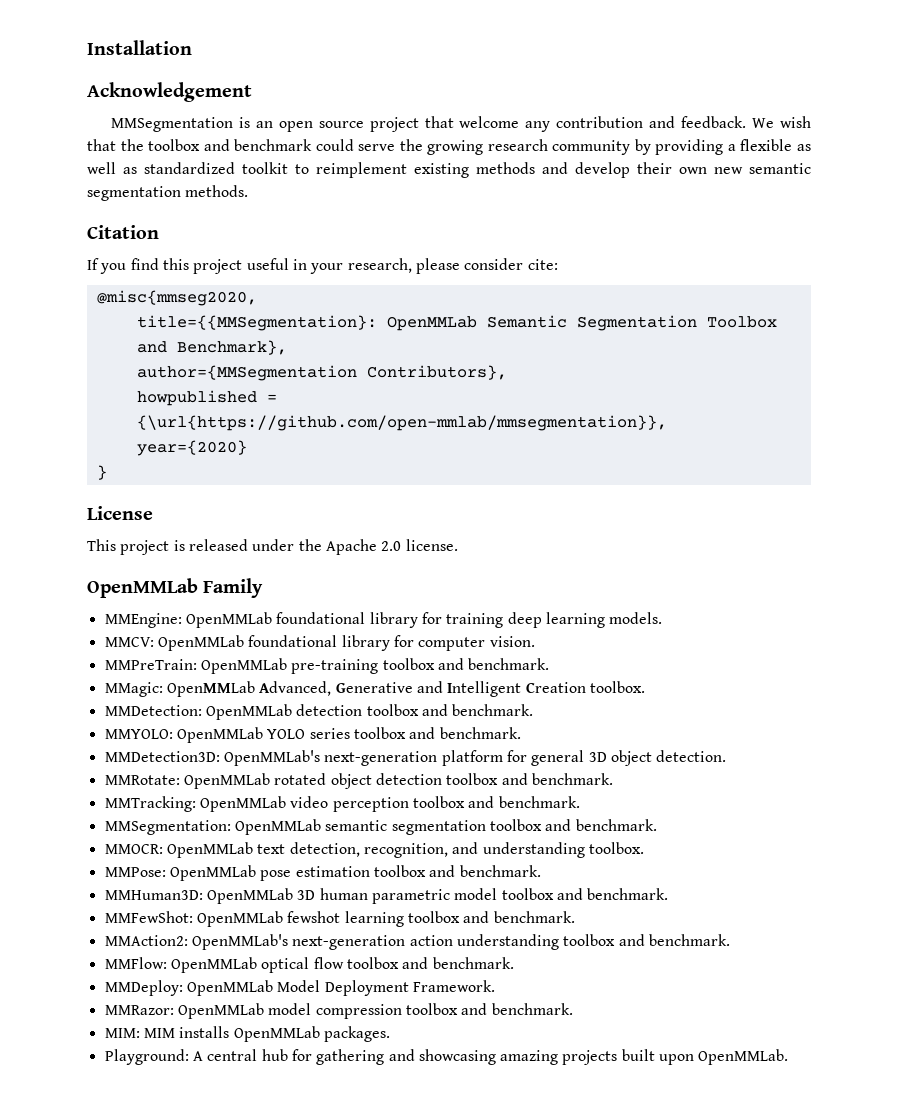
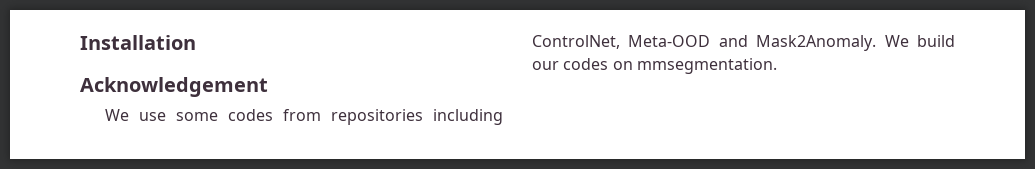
- MMSegmentation is an open source project that welcome any contribution and feedback. We wish that the toolbox and benchmark could serve the growing research community by providing a flexible as well as standardized toolkit to reimplement existing methods and develop their own new semantic segmentation methods.
- Citation
- If you find this project useful in your research, please consider cite:
- @misc{mmseg2020,
- title={{MMSegmentation}: OpenMMLab Semantic Segmentation Toolbox and Benchmark},
- author={MMSegmentation Contributors},
- howpublished = {\url{https://github.com/open-mmlab/mmsegmentation}},
- year={2020}
- }
- License
- This project is released under the Apache 2.0 license.
- OpenMMLab Family
- MMEngine: OpenMMLab foundational library for training deep learning models.
- MMCV: OpenMMLab foundational library for computer vision.
- MMPreTrain: OpenMMLab pre-training toolbox and benchmark.
- MMagic: OpenMMLab Advanced, Generative and Intelligent Creation toolbox.
- MMDetection: OpenMMLab detection toolbox and benchmark.
- MMYOLO: OpenMMLab YOLO series toolbox and benchmark.
- MMDetection3D: OpenMMLab's next-generation platform for general 3D object detection.
- MMRotate: OpenMMLab rotated object detection toolbox and benchmark.
- MMTracking: OpenMMLab video perception toolbox and benchmark.
- MMSegmentation: OpenMMLab semantic segmentation toolbox and benchmark.
- MMOCR: OpenMMLab text detection, recognition, and understanding toolbox.
- MMPose: OpenMMLab pose estimation toolbox and benchmark.
- MMHuman3D: OpenMMLab 3D human parametric model toolbox and benchmark.
- MMFewShot: OpenMMLab fewshot learning toolbox and benchmark.
- MMAction2: OpenMMLab's next-generation action understanding toolbox and benchmark.
- MMFlow: OpenMMLab optical flow toolbox and benchmark.
- MMDeploy: OpenMMLab Model Deployment Framework.
- MMRazor: OpenMMLab model compression toolbox and benchmark.
- MIM: MIM installs OpenMMLab packages.
- Playground: A central hub for gathering and showcasing amazing projects built upon OpenMMLab.
+ We use some codes from repositories including ControlNet, Meta-OOD and Mask2Anomaly. We build our codes on mmsegmentation.

